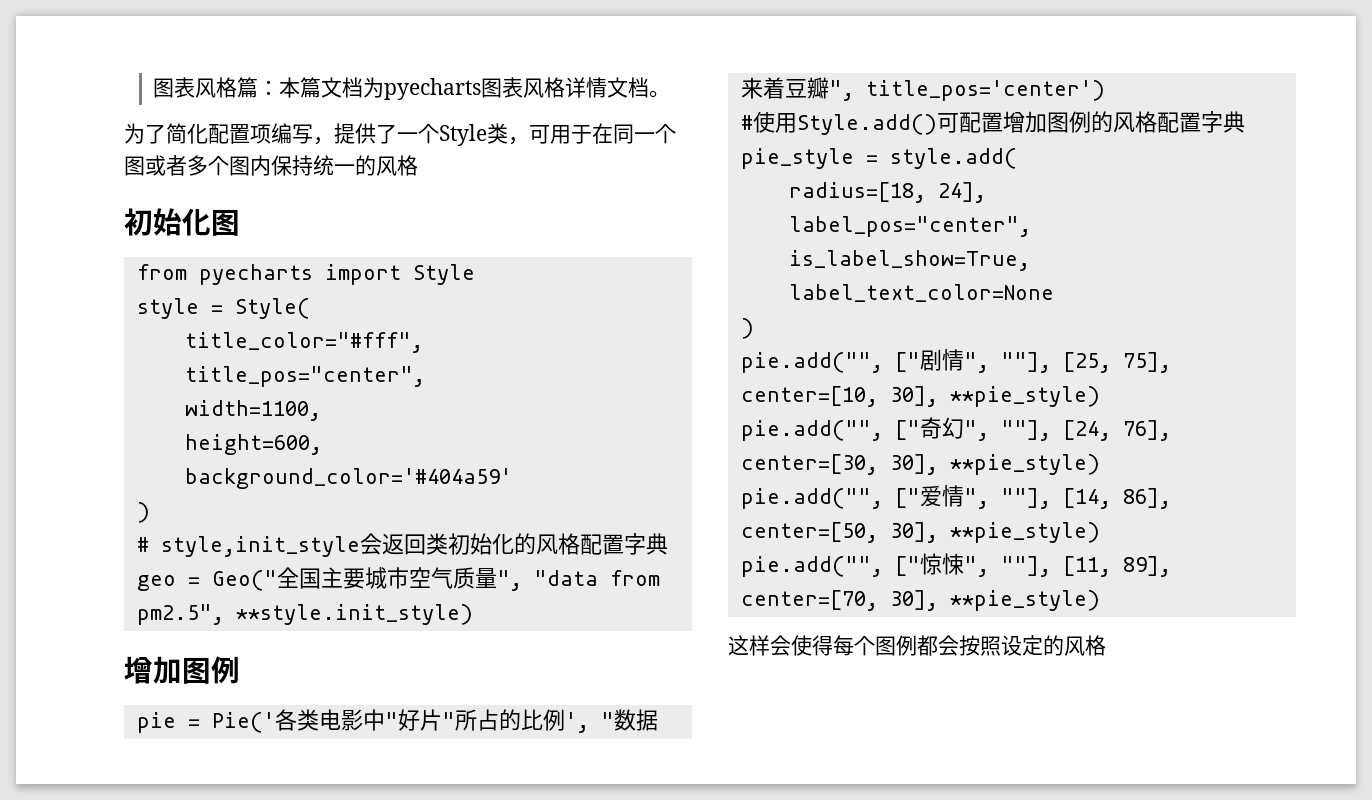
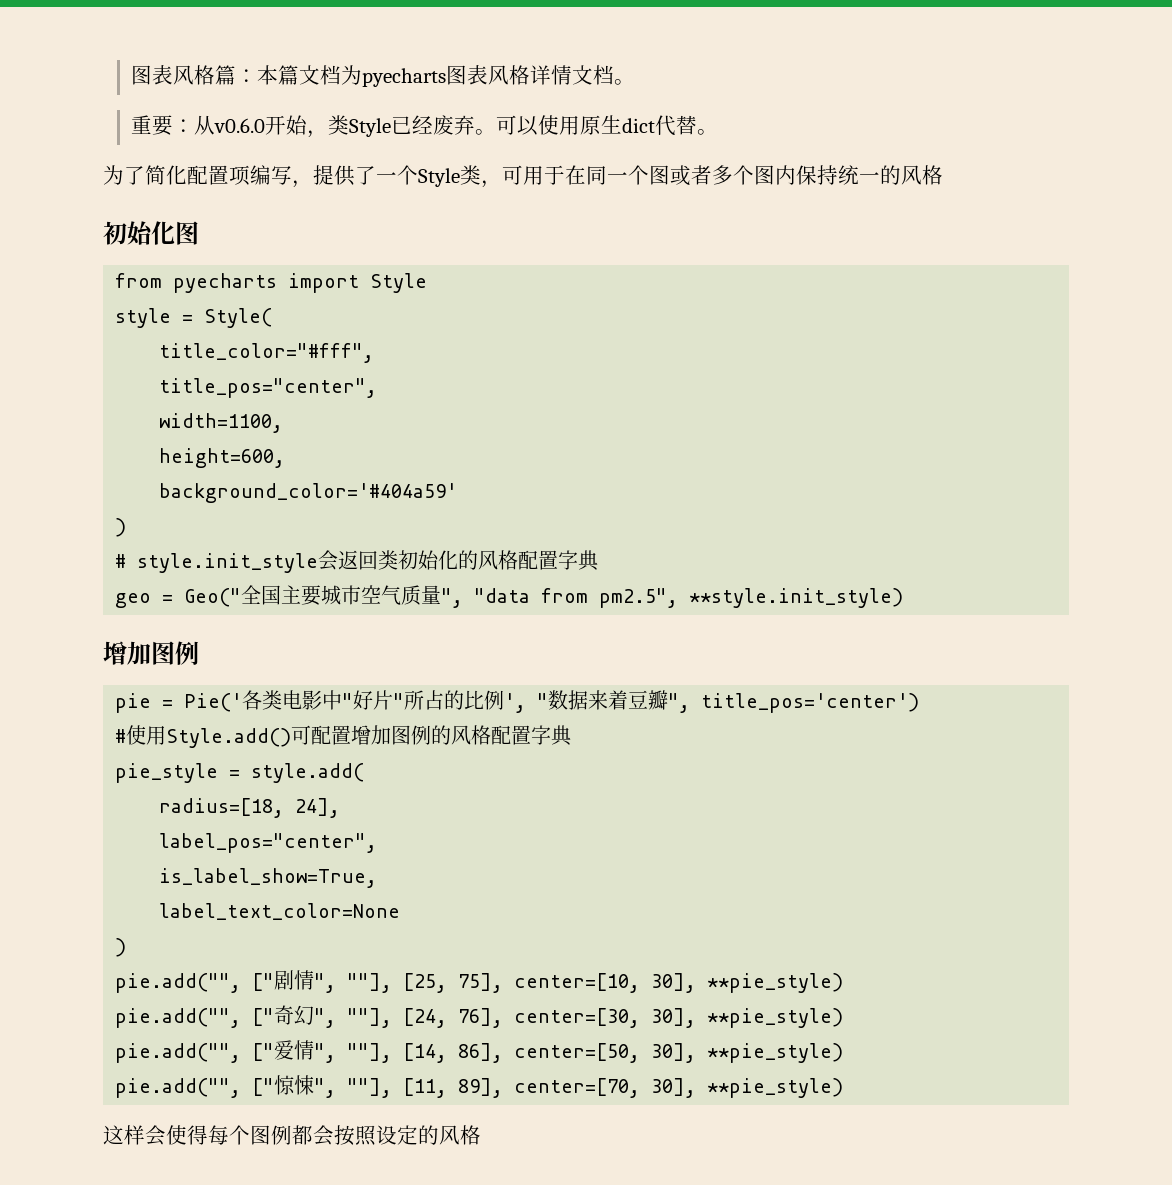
+ 重要：从v0.6.0开始，类Style已经废弃。可以使用原生dict代替。
- # style,init_style会返回类初始化的风格配置字典
+ # style.init_style会返回类初始化的风格配置字典

